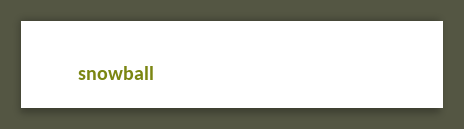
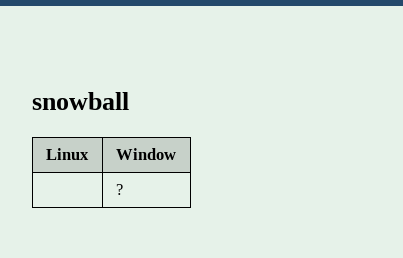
+ Linux | Window
+ | ?

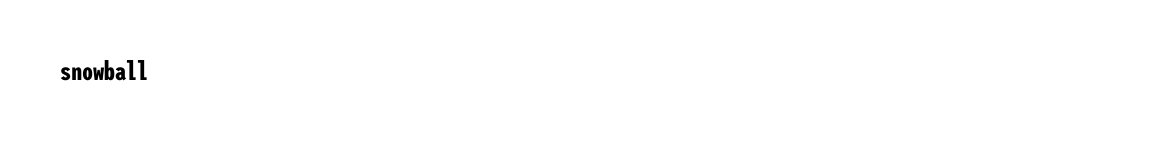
- Linux | Window
- | ?

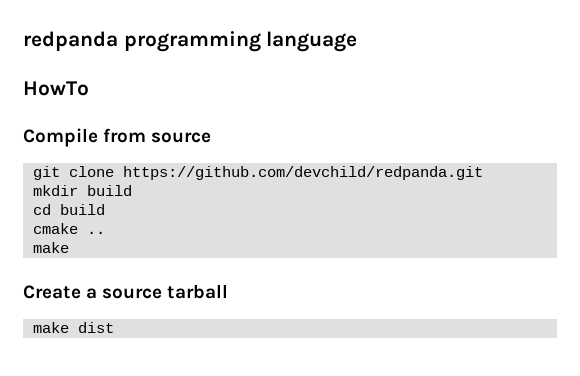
- snowball
+ redpanda programming language
+ HowTo
+ Compile from source
+ git clone https://github.com/devchild/redpanda.git
+ mkdir build
+ cd build
+ cmake ..
+ make
+ Create a source tarball
+ make dist

